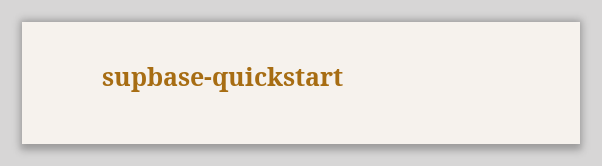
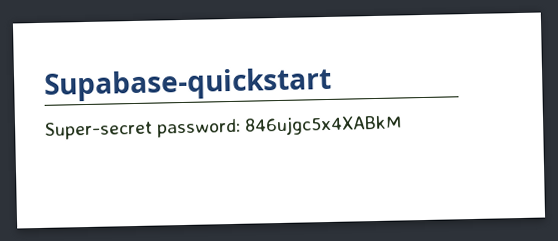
- supbase-quickstart
+ Supabase-quickstart
+ Super-secret password: 846ujgc5x4XABkM

